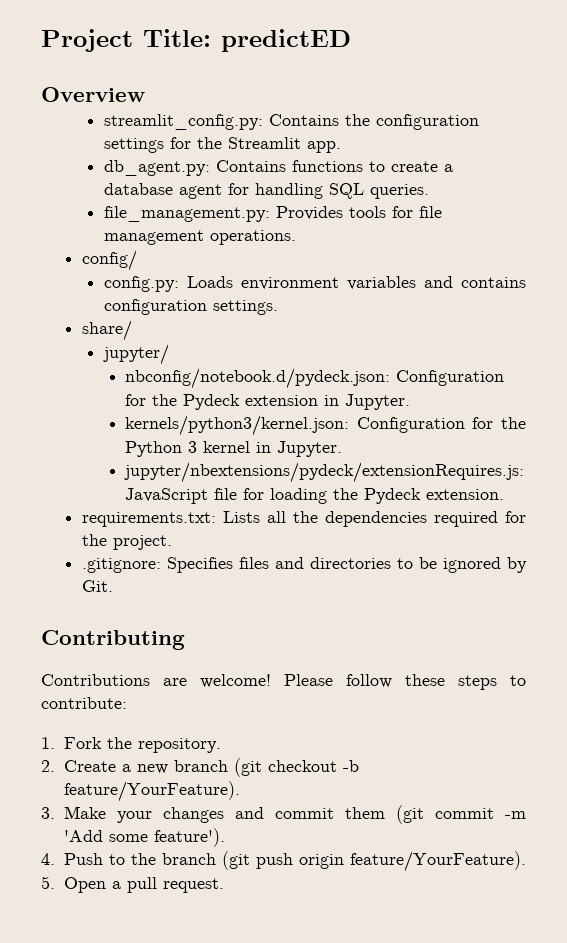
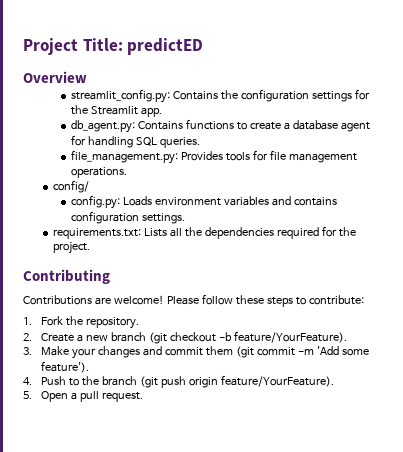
- share/
- jupyter/
- nbconfig/notebook.d/pydeck.json: Configuration for the Pydeck extension in Jupyter.
- kernels/python3/kernel.json: Configuration for the Python 3 kernel in Jupyter.
- jupyter/nbextensions/pydeck/extensionRequires.js: JavaScript file for loading the Pydeck extension.
- .gitignore: Specifies files and directories to be ignored by Git.

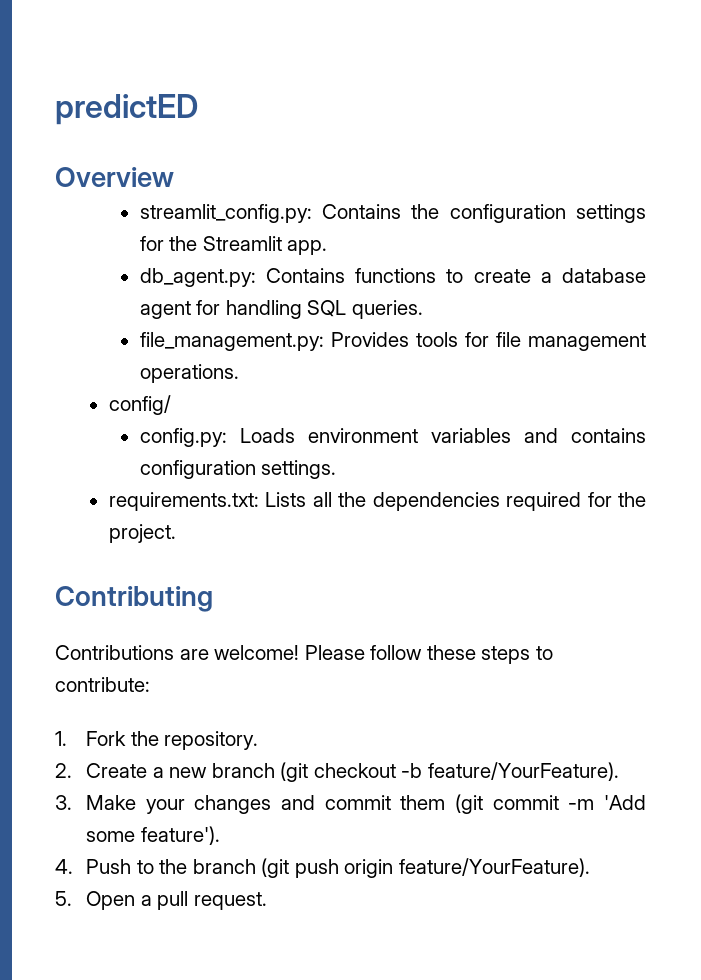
- Project Title: predictED
+ predictED

